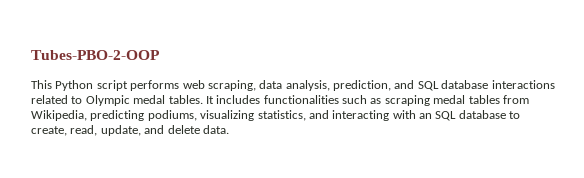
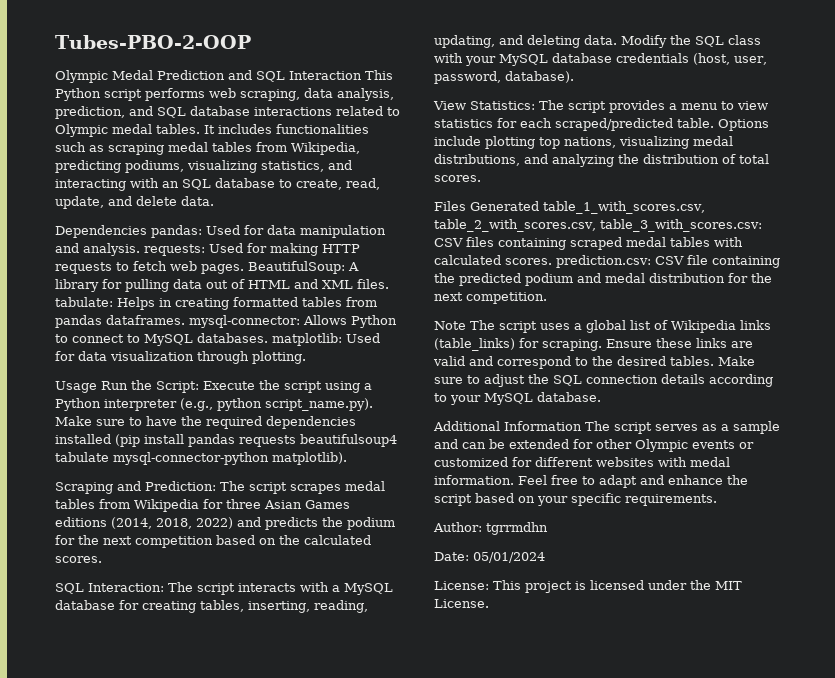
- This Python script performs web scraping, data analysis, prediction, and SQL database interactions related to Olympic medal tables.
+ Olympic Medal Prediction and SQL Interaction This Python script performs web scraping, data analysis, prediction, and SQL database interactions related to Olympic medal tables.
+ Dependencies pandas: Used for data manipulation and analysis. requests: Used for making HTTP requests to fetch web pages. BeautifulSoup: A library for pulling data out of HTML and XML files. tabulate: Helps in creating formatted tables from pandas dataframes. mysql-connector: Allows Python to connect to MySQL databases. matplotlib: Used for data visualization through plotting.
+ Usage Run the Script: Execute the script using a Python interpreter (e.g., python script_name.py). Make sure to have the required dependencies installed (pip install pandas requests beautifulsoup4 tabulate mysql-connector-python matplotlib).
+ Scraping and Prediction: The script scrapes medal tables from Wikipedia for three Asian Games editions (2014, 2018, 2022) and predicts the podium for the next competition based on the calculated scores.
+ SQL Interaction: The script interacts with a MySQL database for creating tables, inserting, reading, updating, and deleting data. Modify the SQL class with your MySQL database credentials (host, user, password, database).
+ View Statistics: The script provides a menu to view statistics for each scraped/predicted table. Options include plotting top nations, visualizing medal distributions, and analyzing the distribution of total scores.
+ Files Generated table_1_with_scores.csv, table_2_with_scores.csv, table_3_with_scores.csv: CSV files containing scraped medal tables with calculated scores. prediction.csv: CSV file containing the predicted podium and medal distribution for the next competition.
+ Note The script uses a global list of Wikipedia links (table_links) for scraping. Ensure these links are valid and correspond to the desired tables. Make sure to adjust the SQL connection details according to your MySQL database.
+ Additional Information The script serves as a sample and can be extended for other Olympic events or customized for different websites with medal information. Feel free to adapt and enhance the script based on your specific requirements.
+ Author: tgrrmdhn
+ Date: 05/01/2024
+ License: This project is licensed under the MIT License.

